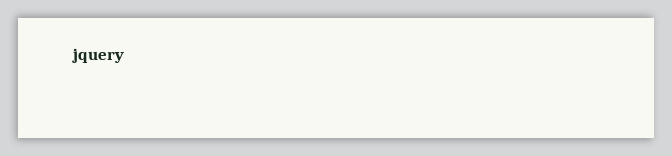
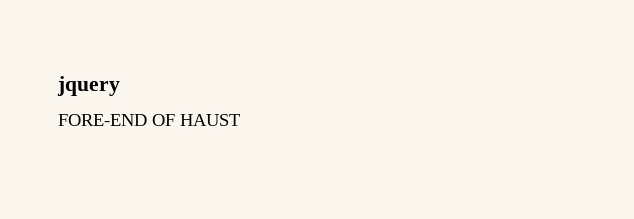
+ FORE-END OF HAUST

